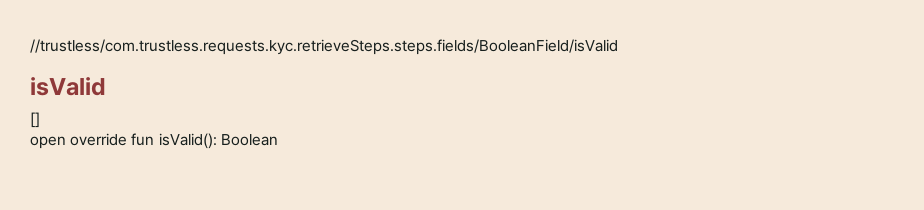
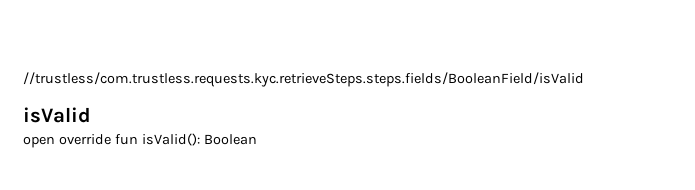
- []

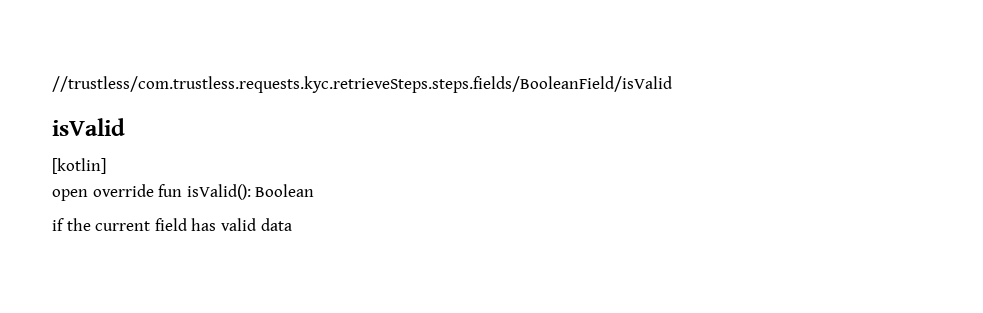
+ [kotlin]
+ if the current field has valid data

